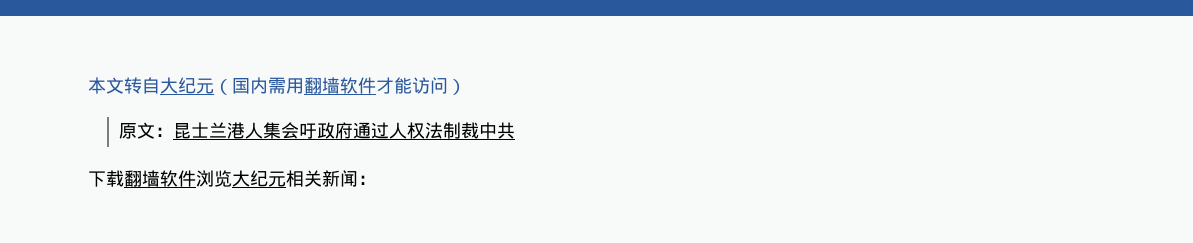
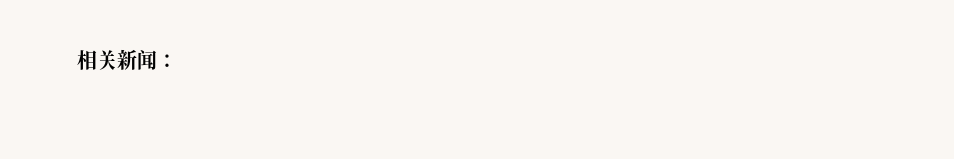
- 本文转自大纪元（国内需用翻墙软件才能访问）
- 原文：昆士兰港人集会吁政府通过人权法制裁中共
- 下载翻墙软件浏览大纪元相关新闻：
+ 相关新闻：

